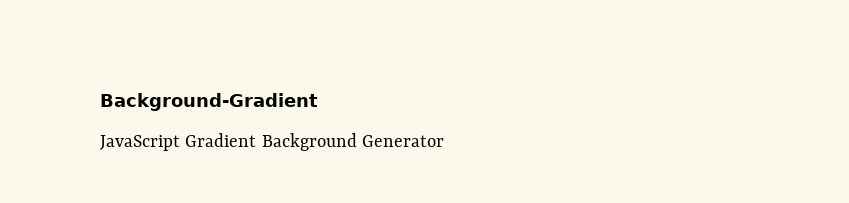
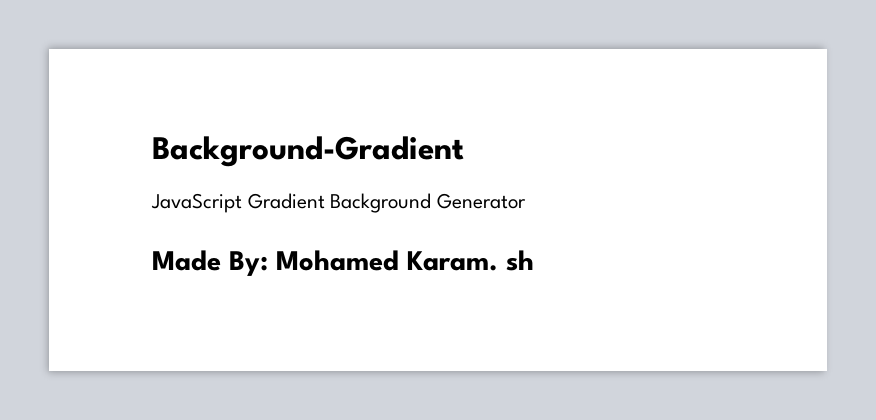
+ Made By: Mohamed Karam. sh

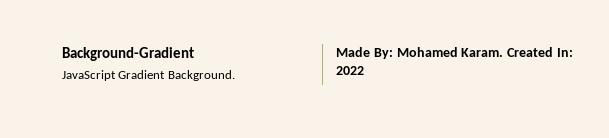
- JavaScript Gradient Background Generator
+ JavaScript Gradient Background.
- Made By: Mohamed Karam. sh
+ Made By: Mohamed Karam. Created In: 2022

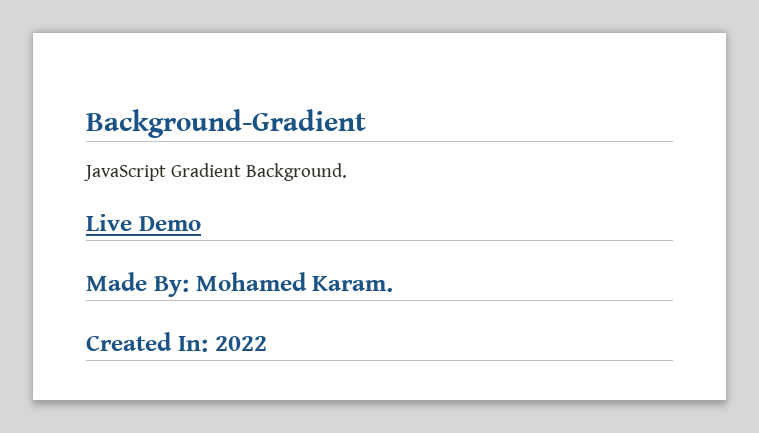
+ Live Demo
- Made By: Mohamed Karam. Created In: 2022
+ Made By: Mohamed Karam.
+ Created In: 2022

